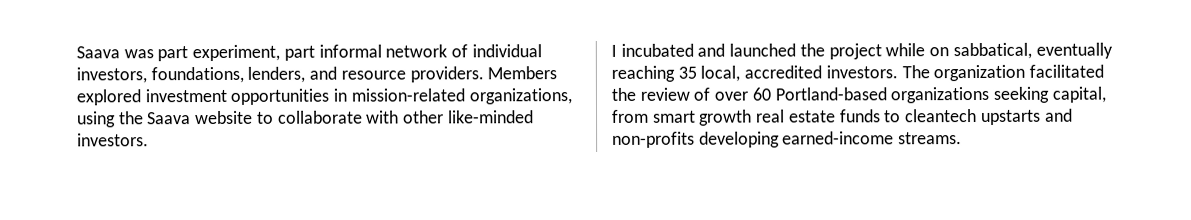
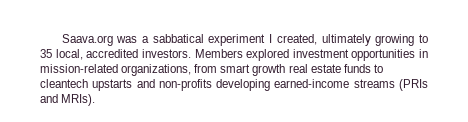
- Saava was part experiment, part informal network of individual investors, foundations, lenders, and resource providers.
+ Saava.org was a sabbatical experiment I created, ultimately growing to 35 local, accredited investors.
- Members explored investment opportunities in mission-related organizations, using the Saava website to collaborate with other like-minded investors.
- I incubated and launched the project while on sabbatical, eventually reaching 35 local, accredited investors. The organization facilitated the review of over 60 Portland-based organizations seeking capital, from smart growth real estate funds to cleantech upstarts and non-profits developing earned-income streams.
+ Members explored investment opportunities in mission-related organizations, from smart growth real estate funds to cleantech upstarts and non-profits developing earned-income streams (PRIs and MRIs).

